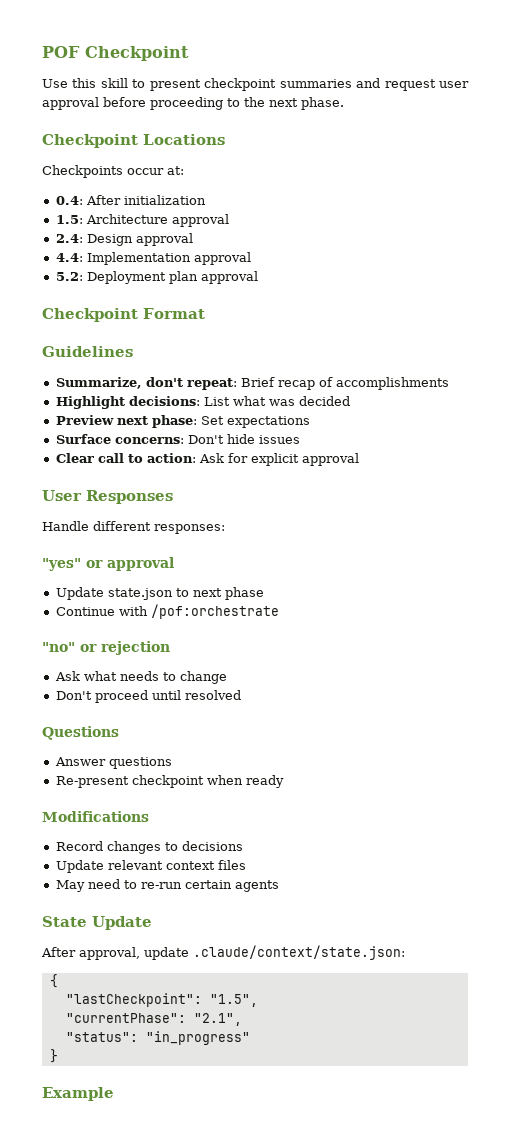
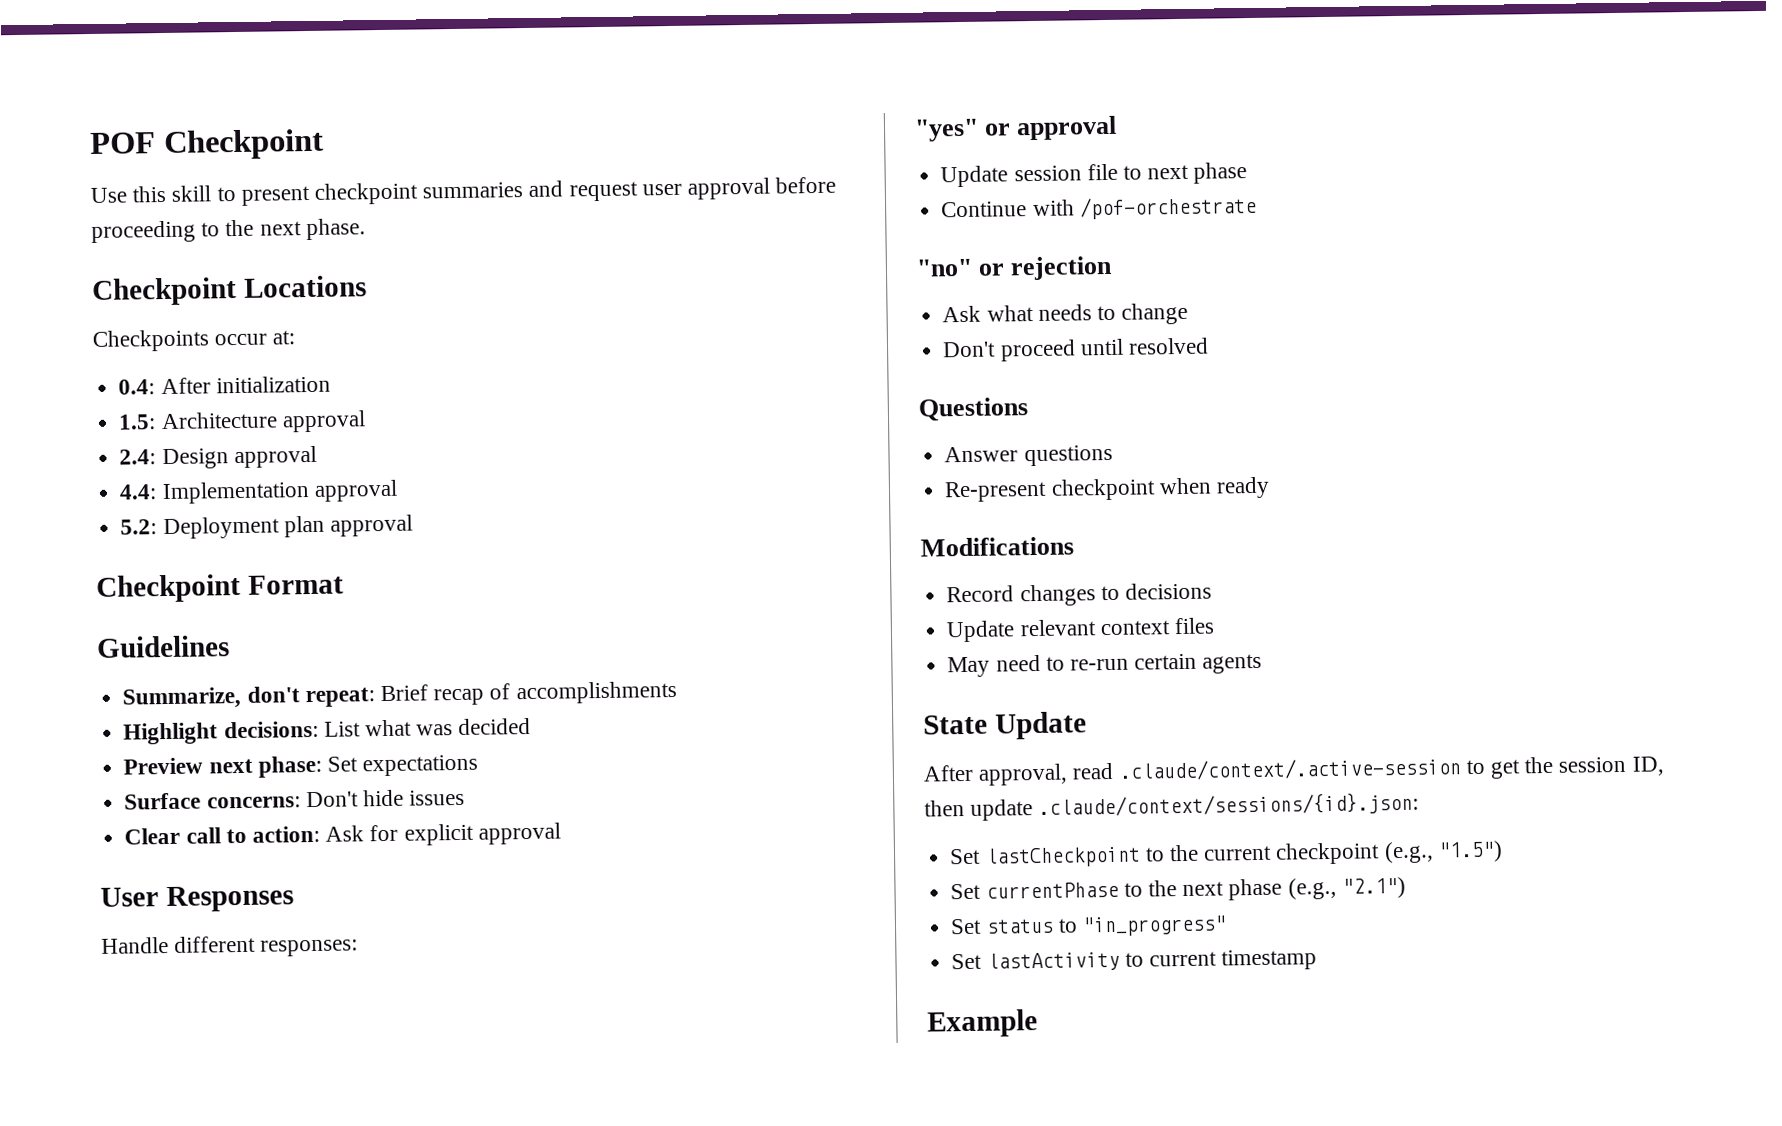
- Update state.json to next phase
+ Update session file to next phase
- Continue with /pof:orchestrate
+ Continue with /pof-orchestrate
- After approval, update .claude/context/state.json:
- {
- "lastCheckpoint": "1.5",
- "currentPhase": "2.1",
- "status": "in_progress"
- }
+ After approval, read .claude/context/.active-session to get the session ID, then update .claude/context/sessions/{id}.json:
+ Set lastCheckpoint to the current checkpoint (e.g., "1.5")
+ Set currentPhase to the next phase (e.g., "2.1")
+ Set status to "in_progress"
+ Set lastActivity to current timestamp

